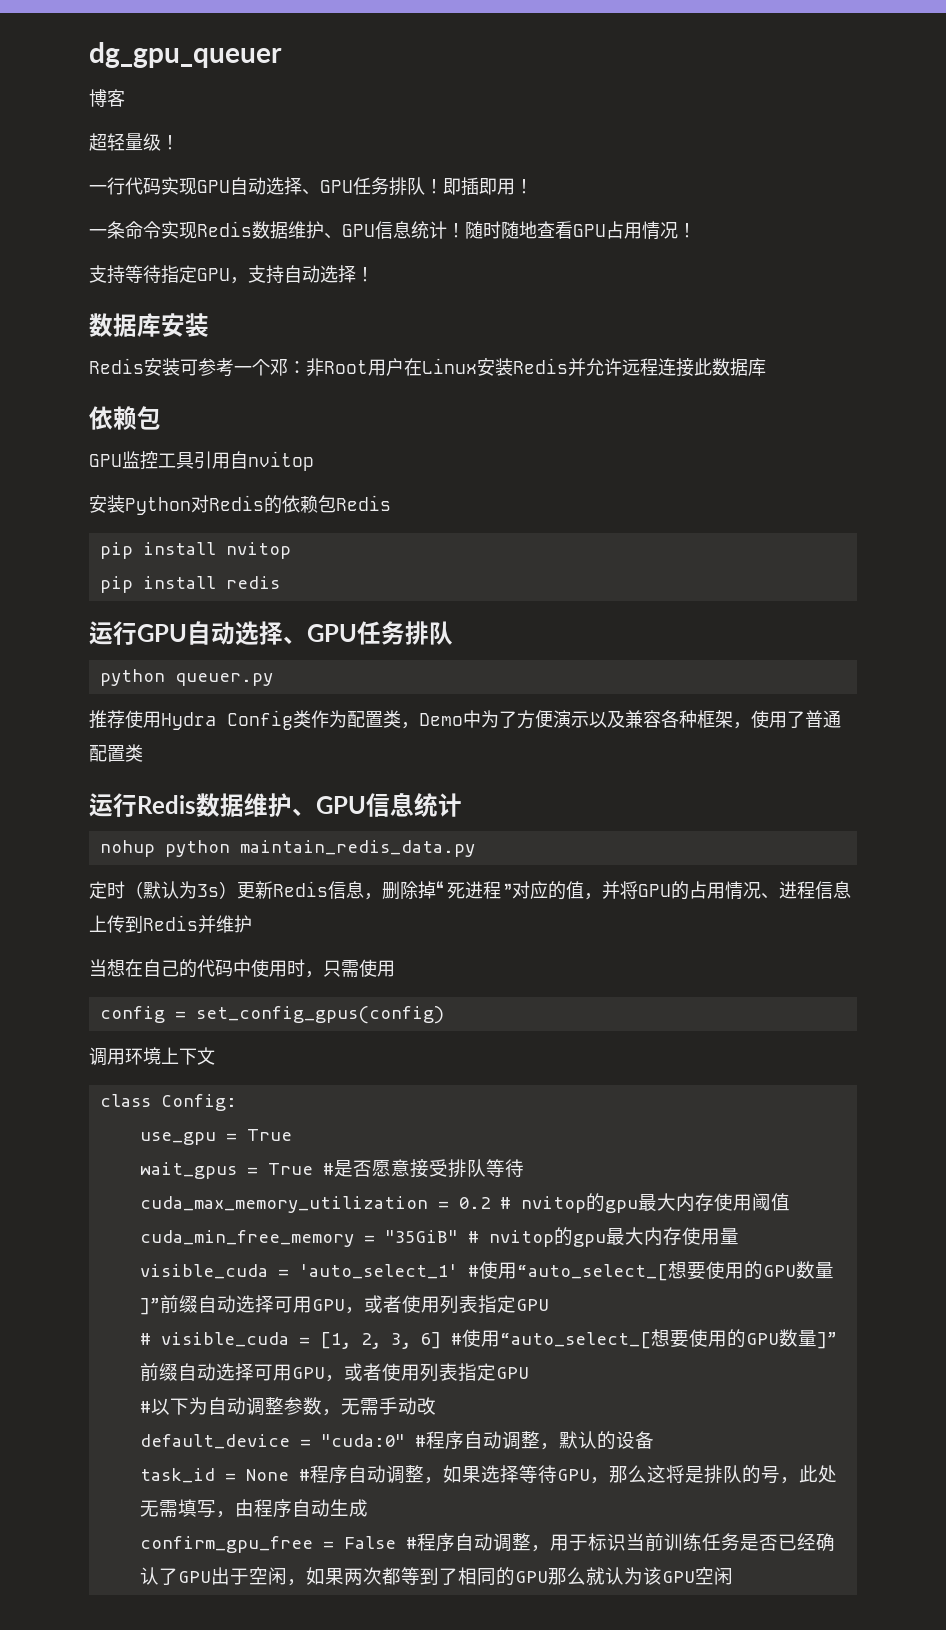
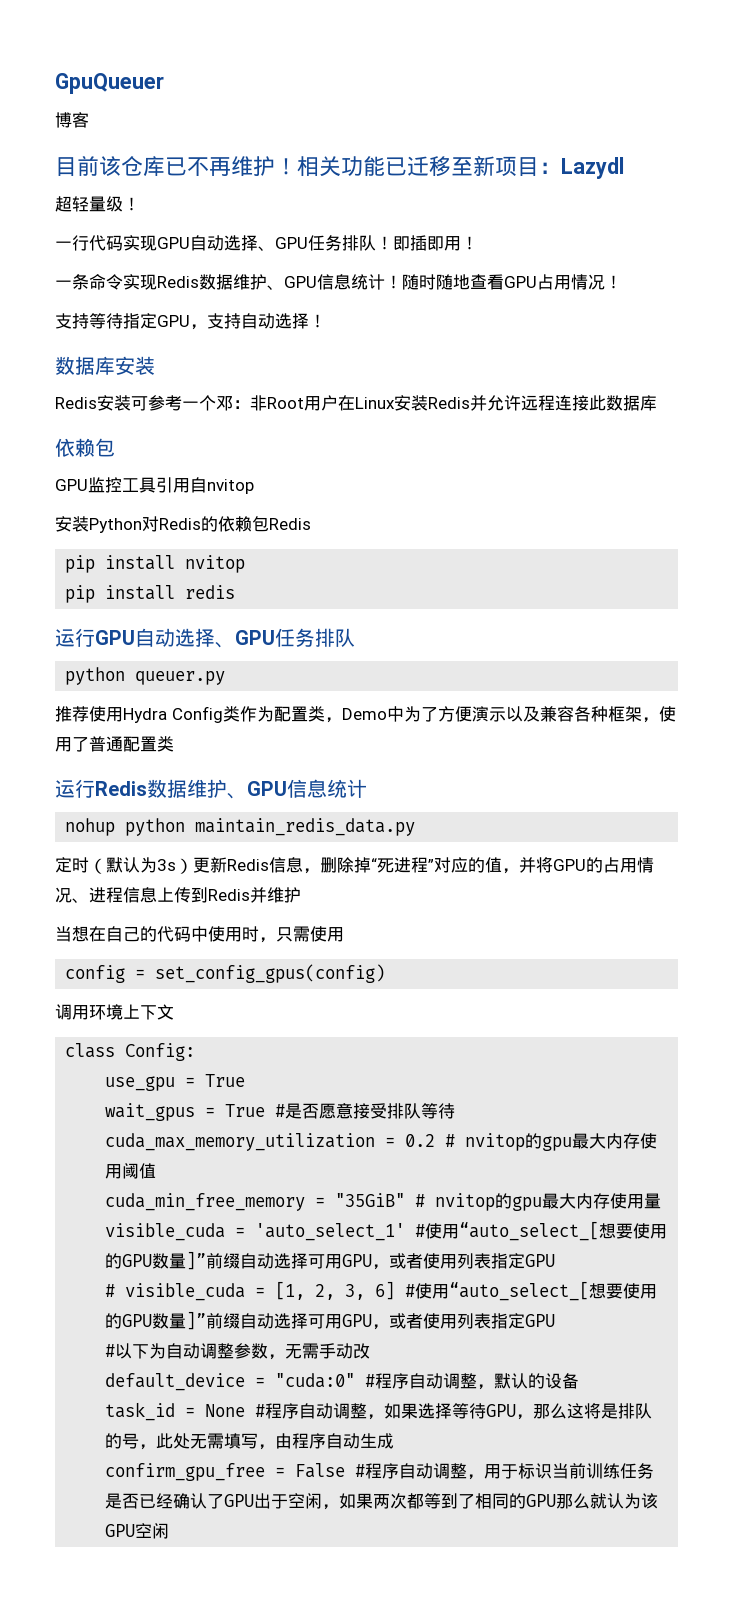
- dg_gpu_queuer
+ GpuQueuer
+ 目前该仓库已不再维护！相关功能已迁移至新项目：Lazydl

